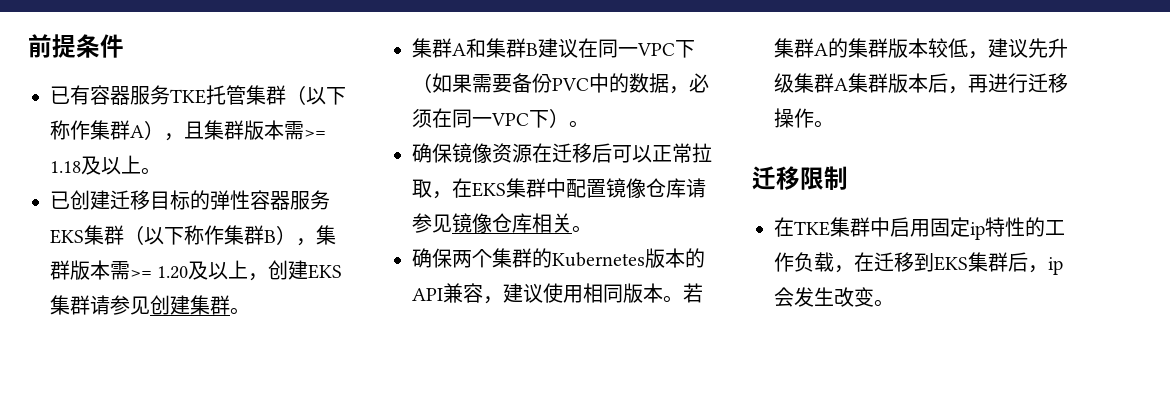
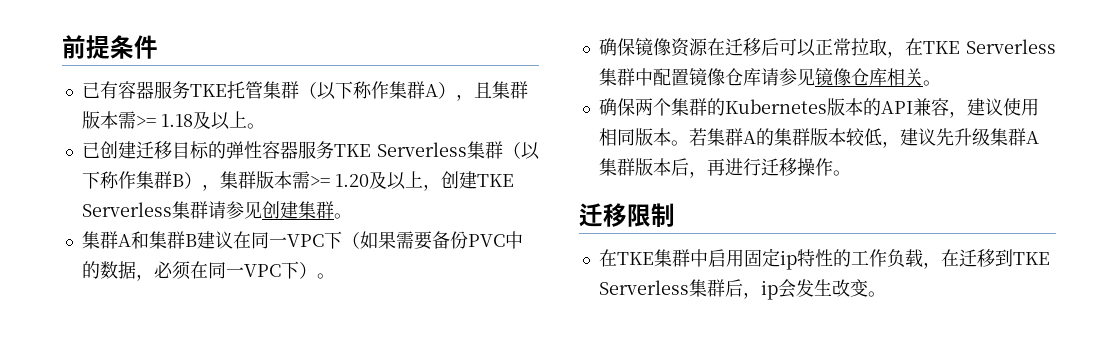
- 已创建迁移目标的弹性容器服务EKS集群（以下称作集群B），集群版本需>= 1.20及以上，创建EKS集群请参见创建集群。
+ 已创建迁移目标的弹性容器服务TKE Serverless集群（以下称作集群B），集群版本需>= 1.20及以上，创建TKE Serverless集群请参见创建集群。
- 确保镜像资源在迁移后可以正常拉取，在EKS集群中配置镜像仓库请参见镜像仓库相关。
+ 确保镜像资源在迁移后可以正常拉取，在TKE Serverless集群中配置镜像仓库请参见镜像仓库相关。
- 在TKE集群中启用固定ip特性的工作负载，在迁移到EKS集群后，ip会发生改变。
+ 在TKE集群中启用固定ip特性的工作负载，在迁移到TKE Serverless集群后，ip会发生改变。

